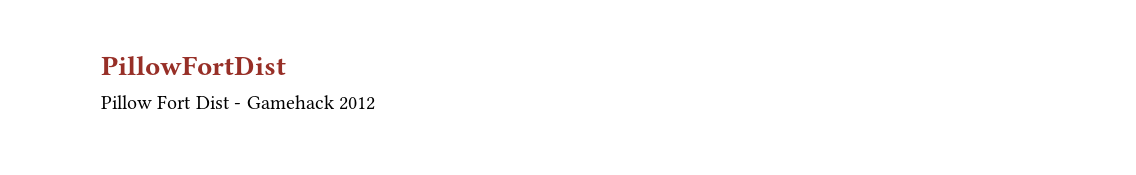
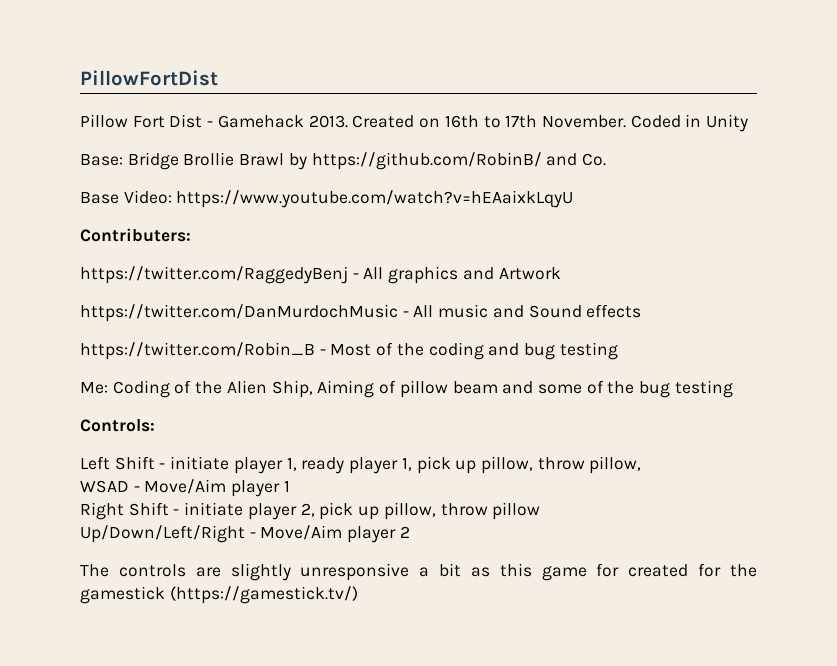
- Pillow Fort Dist - Gamehack 2012
+ Pillow Fort Dist - Gamehack 2013. Created on 16th to 17th November. Coded in Unity
+ Base: Bridge Brollie Brawl by https://github.com/RobinB/ and Co.
+ Base Video: https://www.youtube.com/watch?v=hEAaixkLqyU
+ Contributers:
+ https://twitter.com/RaggedyBenj - All graphics and Artwork
+ https://twitter.com/DanMurdochMusic - All music and Sound effects
+ https://twitter.com/Robin_B - Most of the coding and bug testing
+ Me: Coding of the Alien Ship, Aiming of pillow beam and some of the bug testing
+ Controls:
+ Left Shift - initiate player 1, ready player 1, pick up pillow, throw pillow,
+ WSAD - Move/Aim player 1
+ Right Shift - initiate player 2, pick up pillow, throw pillow
+ Up/Down/Left/Right - Move/Aim player 2
+ The controls are slightly unresponsive a bit as this game for created for the gamestick (https://gamestick.tv/)

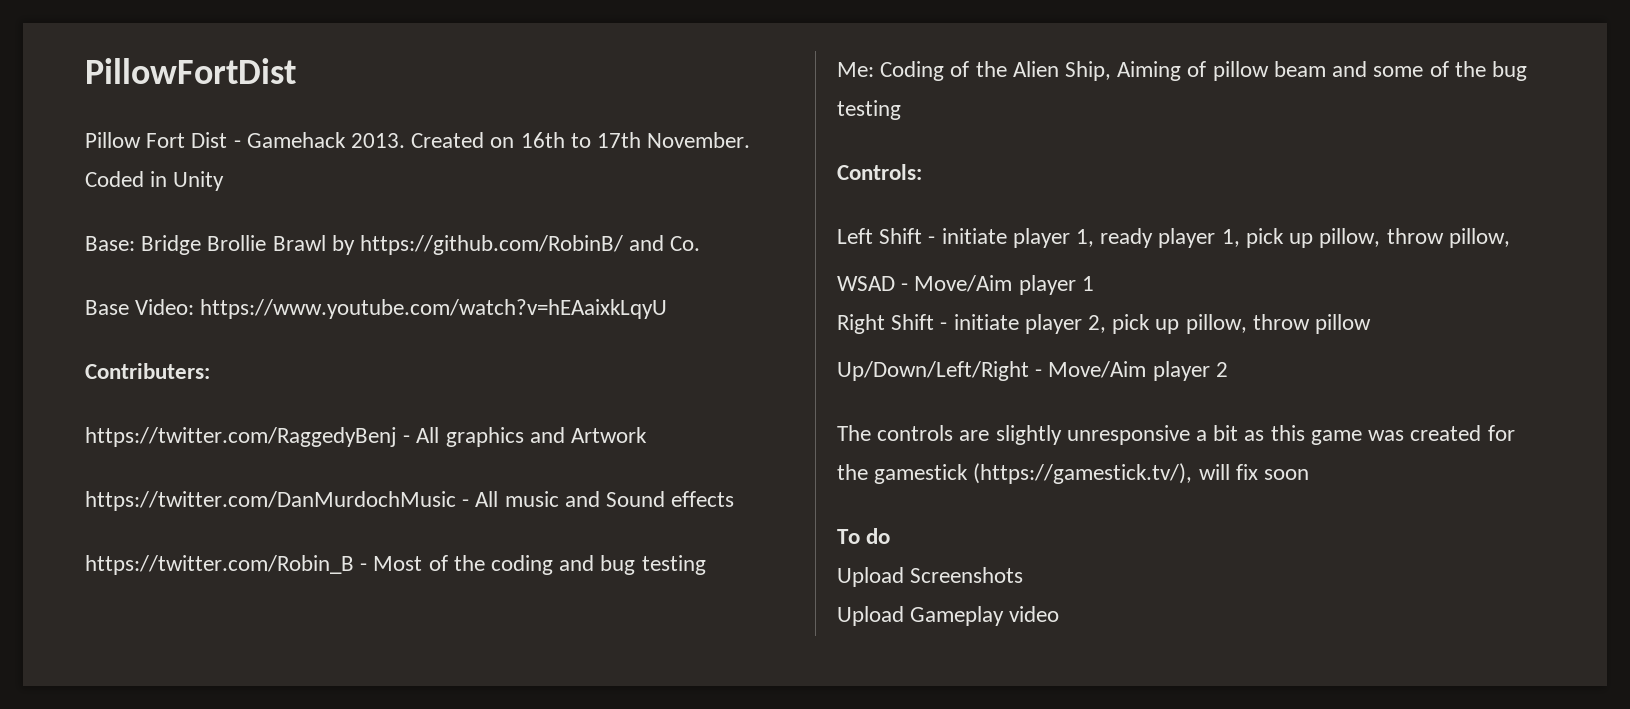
- The controls are slightly unresponsive a bit as this game for created for the gamestick (https://gamestick.tv/)
+ The controls are slightly unresponsive a bit as this game was created for the gamestick (https://gamestick.tv/), will fix soon
+ To do
+ Upload Screenshots
+ Upload Gameplay video

